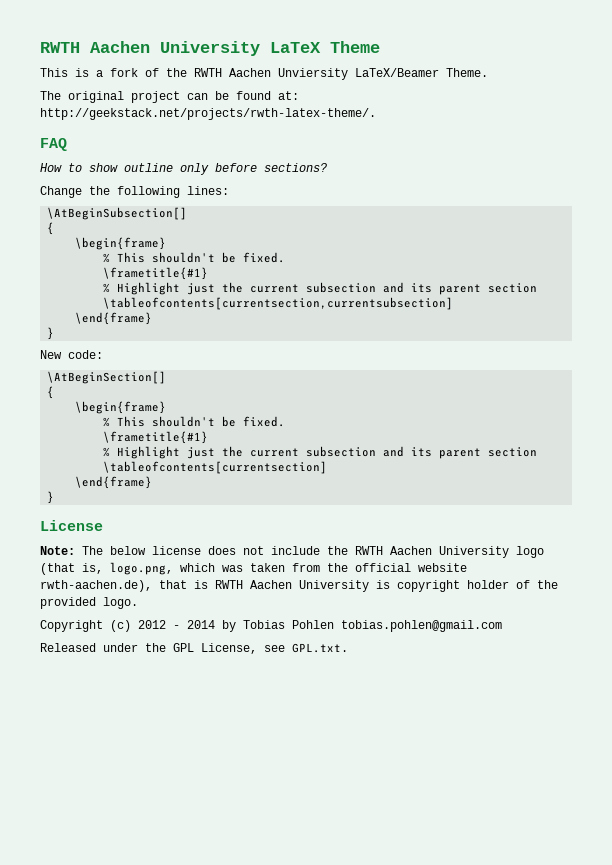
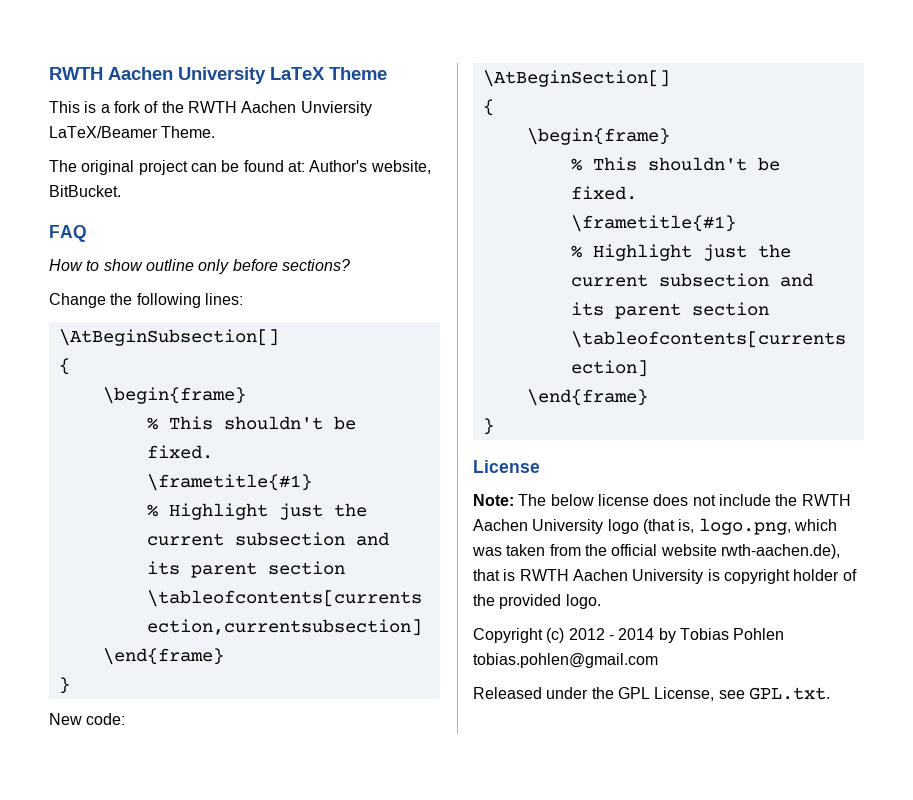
- The original project can be found at: http://geekstack.net/projects/rwth-latex-theme/.
+ The original project can be found at: Author's website, BitBucket.

